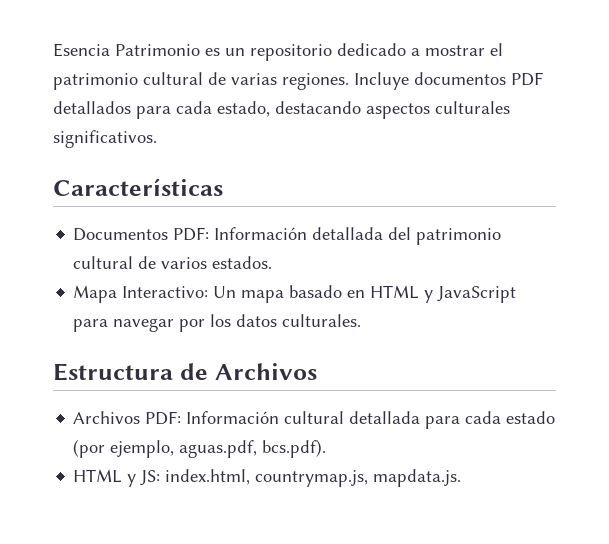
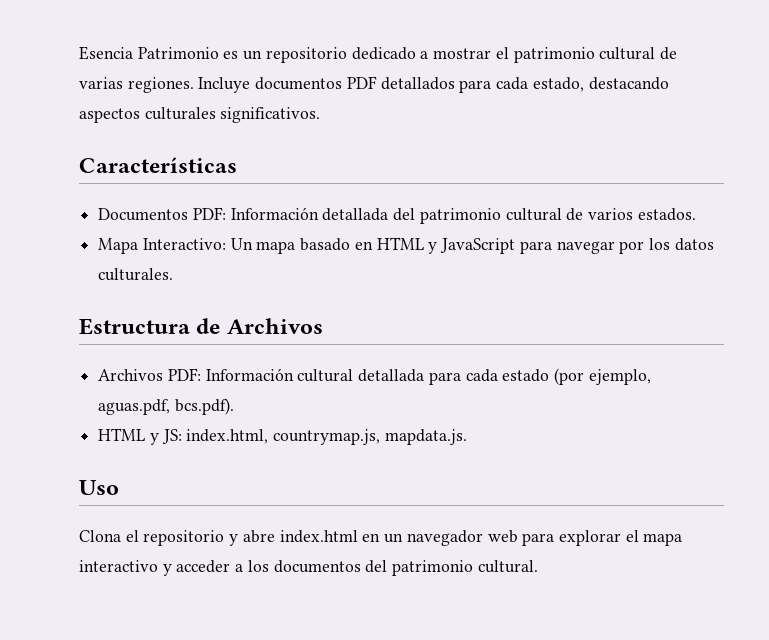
+ Uso
+ Clona el repositorio y abre index.html en un navegador web para explorar el mapa interactivo y acceder a los documentos del patrimonio cultural.

